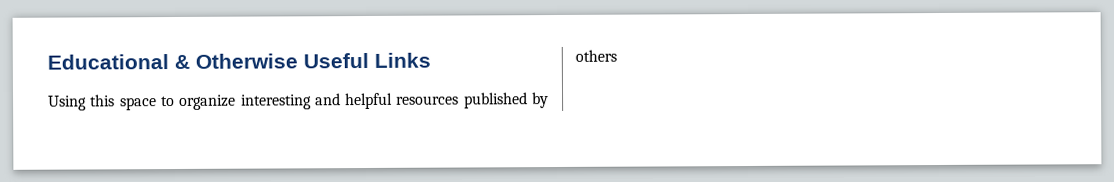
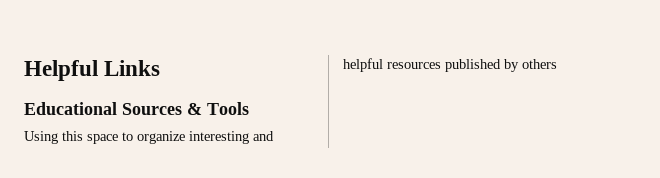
- Educational & Otherwise Useful Links
+ Helpful Links
+ Educational Sources & Tools

